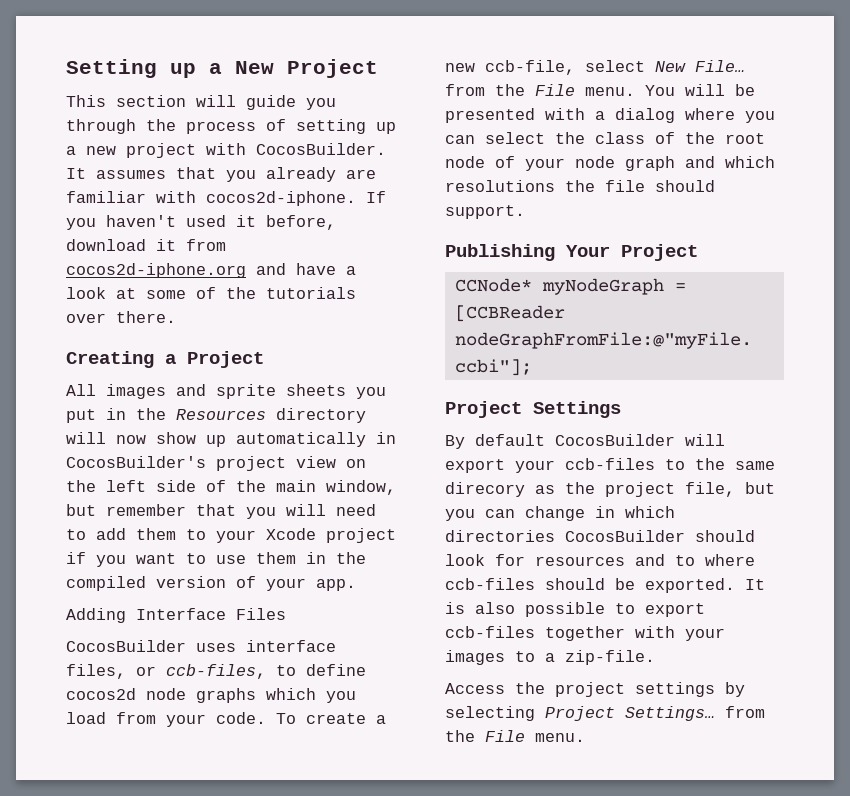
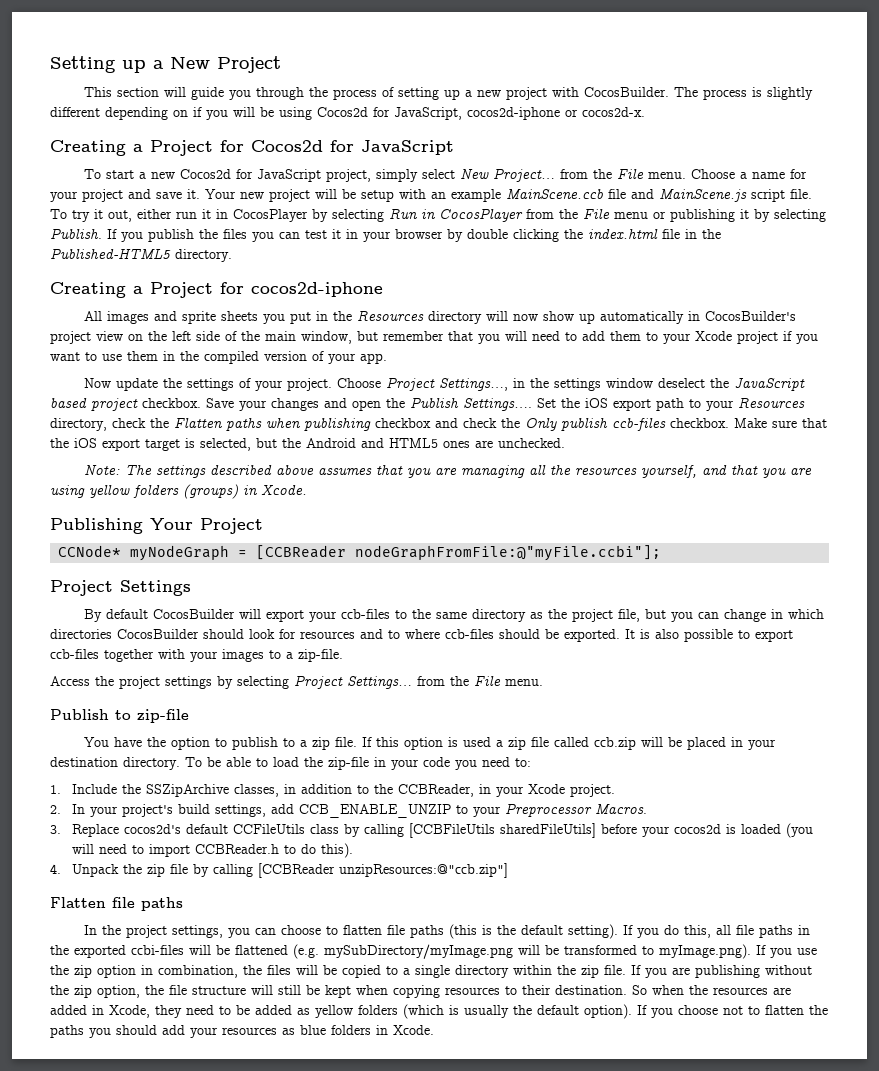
- It assumes that you already are familiar with cocos2d-iphone. If you haven't used it before, download it from cocos2d-iphone.org and have a look at some of the tutorials over there.
- Creating a Project
+ The process is slightly different depending on if you will be using Cocos2d for JavaScript, cocos2d-iphone or cocos2d-x.
+ Creating a Project for Cocos2d for JavaScript
+ To start a new Cocos2d for JavaScript project, simply select New Project… from the File menu. Choose a name for your project and save it. Your new project will be setup with an example MainScene.ccb file and MainScene.js script file. To try it out, either run it in CocosPlayer by selecting Run in CocosPlayer from the File menu or publishing it by selecting Publish. If you publish the files you can test it in your browser by double clicking the index.html file in the Published-HTML5 directory.
+ Creating a Project for cocos2d-iphone
- Adding Interface Files
- CocosBuilder uses interface files, or ccb-files, to define cocos2d node graphs which you load from your code. To create a new ccb-file, select New File… from the File menu. You will be presented with a dialog where you can select the class of the root node of your node graph and which resolutions the file should support.
+ Now update the settings of your project. Choose Project Settings…, in the settings window deselect the JavaScript based project checkbox. Save your changes and open the Publish Settings…. Set the iOS export path to your Resources directory, check the Flatten paths when publishing checkbox and check the Only publish ccb-files checkbox. Make sure that the iOS export target is selected, but the Android and HTML5 ones are unchecked.
+ Note: The settings described above assumes that you are managing all the resources yourself, and that you are using yellow folders (groups) in Xcode.
- By default CocosBuilder will export your ccb-files to the same direcory as the project file, but you can change in which directories CocosBuilder should look for resources and to where ccb-files should be exported.
+ By default CocosBuilder will export your ccb-files to the same directory as the project file, but you can change in which directories CocosBuilder should look for resources and to where ccb-files should be exported.
+ Publish to zip-file
+ You have the option to publish to a zip file. If this option is used a zip file called ccb.zip will be placed in your destination directory. To be able to load the zip-file in your code you need to:
+ 1. Include the SSZipArchive classes, in addition to the CCBReader, in your Xcode project.
+ 2. In your project's build settings, add CCB_ENABLE_UNZIP to your Preprocessor Macros.
+ 3. Replace cocos2d's default CCFileUtils class by calling [CCBFileUtils sharedFileUtils] before your cocos2d is loaded (you will need to import CCBReader.h to do this).
+ 4. Unpack the zip file by calling [CCBReader unzipResources:@"ccb.zip"]
+ Flatten file paths
+ In the project settings, you can choose to flatten file paths (this is the default setting). If you do this, all file paths in the exported ccbi-files will be flattened (e.g. mySubDirectory/myImage.png will be transformed to myImage.png). If you use the zip option in combination, the files will be copied to a single directory within the zip file. If you are publishing without the zip option, the file structure will still be kept when copying resources to their destination. So when the resources are added in Xcode, they need to be added as yellow folders (which is usually the default option). If you choose not to flatten the paths you should add your resources as blue folders in Xcode.

